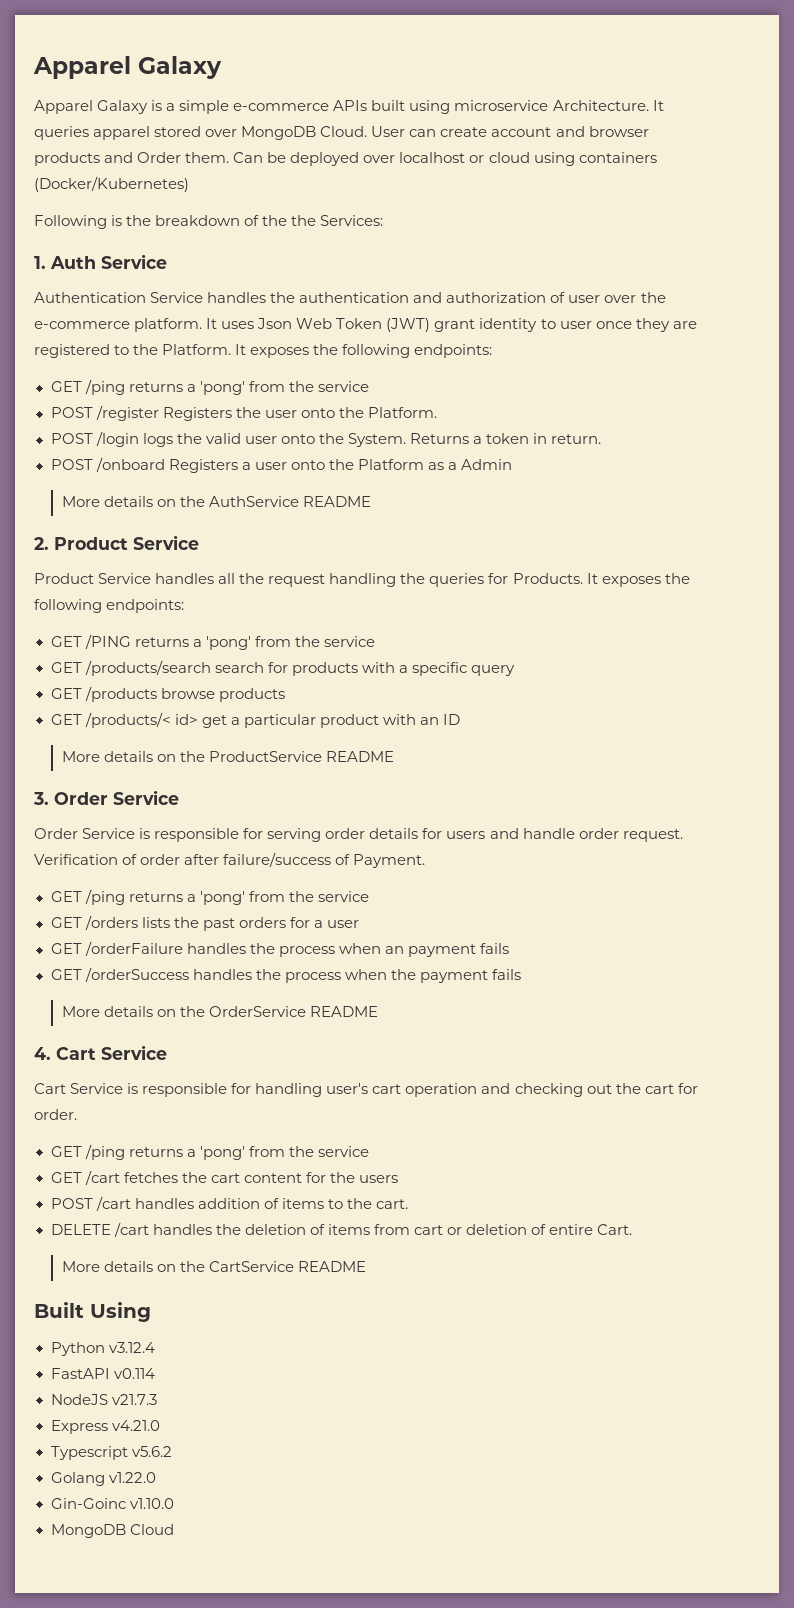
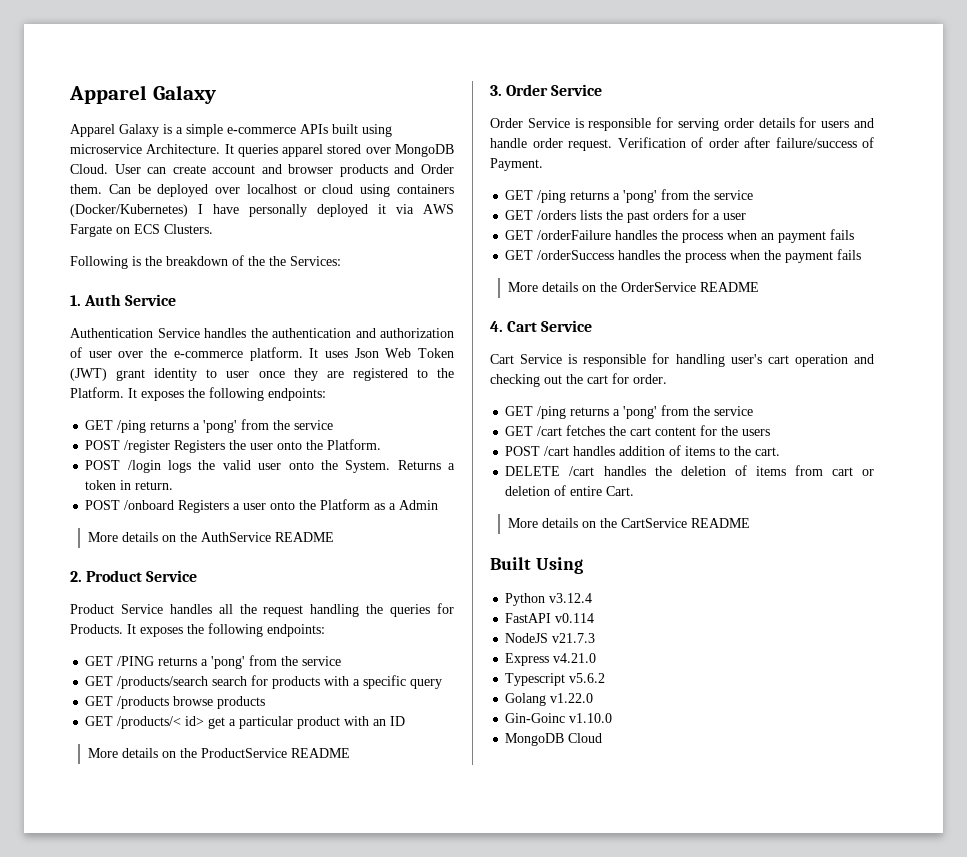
- Can be deployed over localhost or cloud using containers (Docker/Kubernetes)
+ Can be deployed over localhost or cloud using containers (Docker/Kubernetes) I have personally deployed it via AWS Fargate on ECS Clusters.

